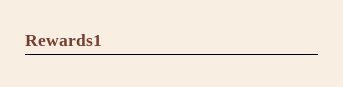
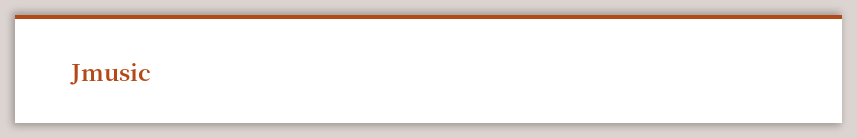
- Rewards1
+ Jmusic

